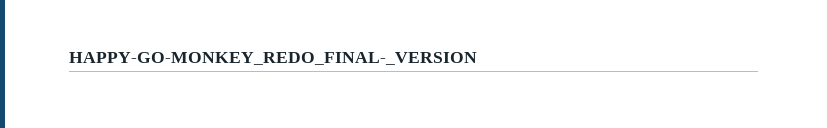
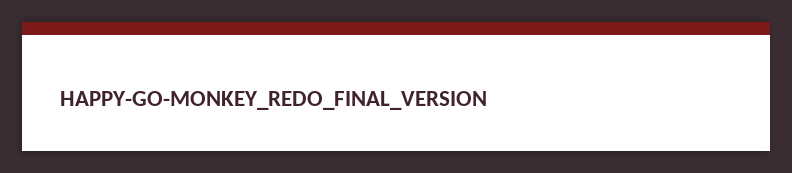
- HAPPY-GO-MONKEY_REDO_FINAL-_VERSION
+ HAPPY-GO-MONKEY_REDO_FINAL_VERSION

